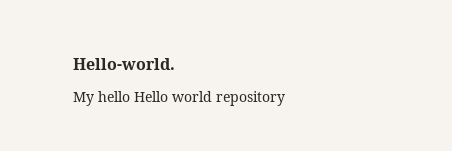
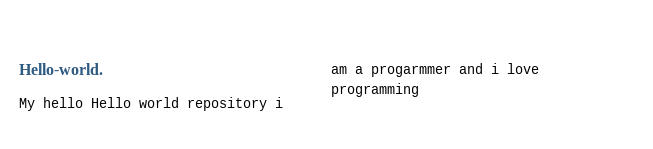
- My hello Hello world repository
+ My hello Hello world repository i am a progarmmer and i love programming

